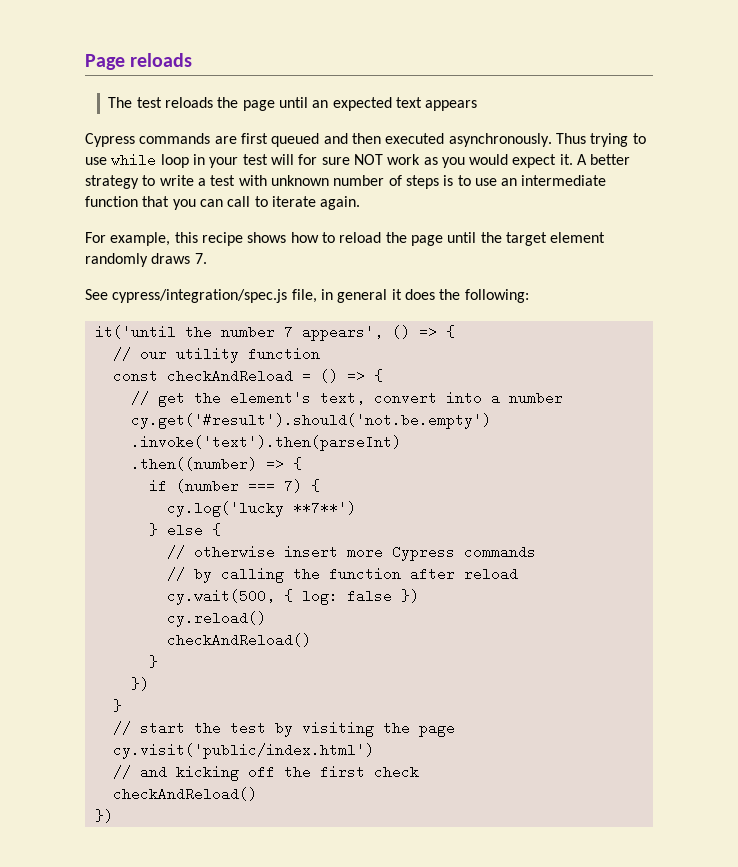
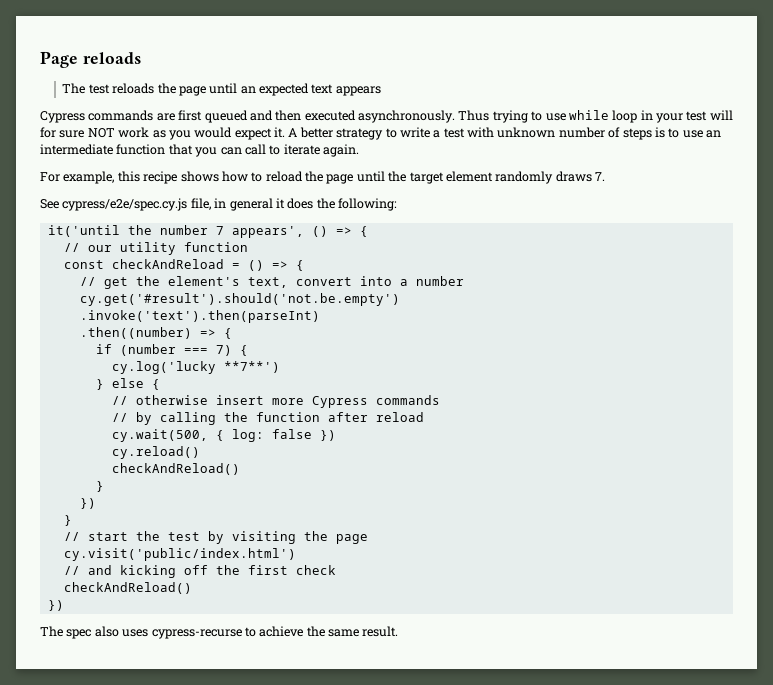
- See cypress/integration/spec.js file, in general it does the following:
+ See cypress/e2e/spec.cy.js file, in general it does the following:
+ The spec also uses cypress-recurse to achieve the same result.

